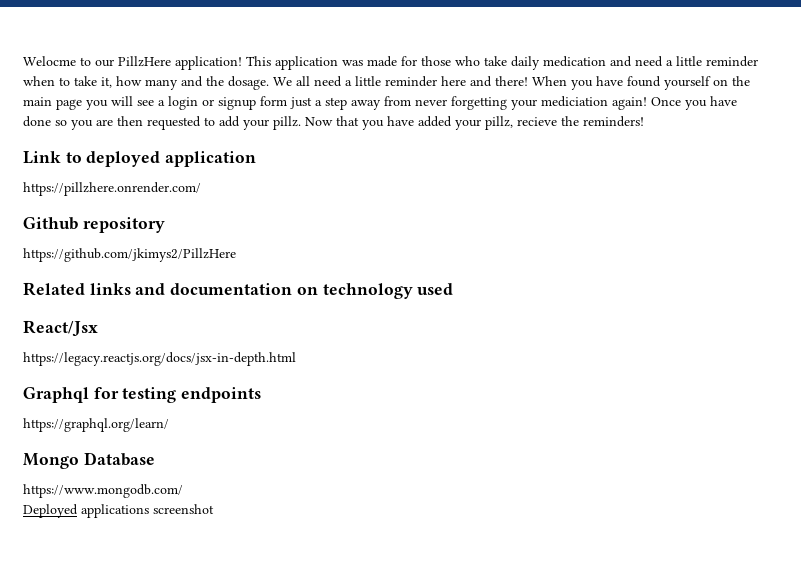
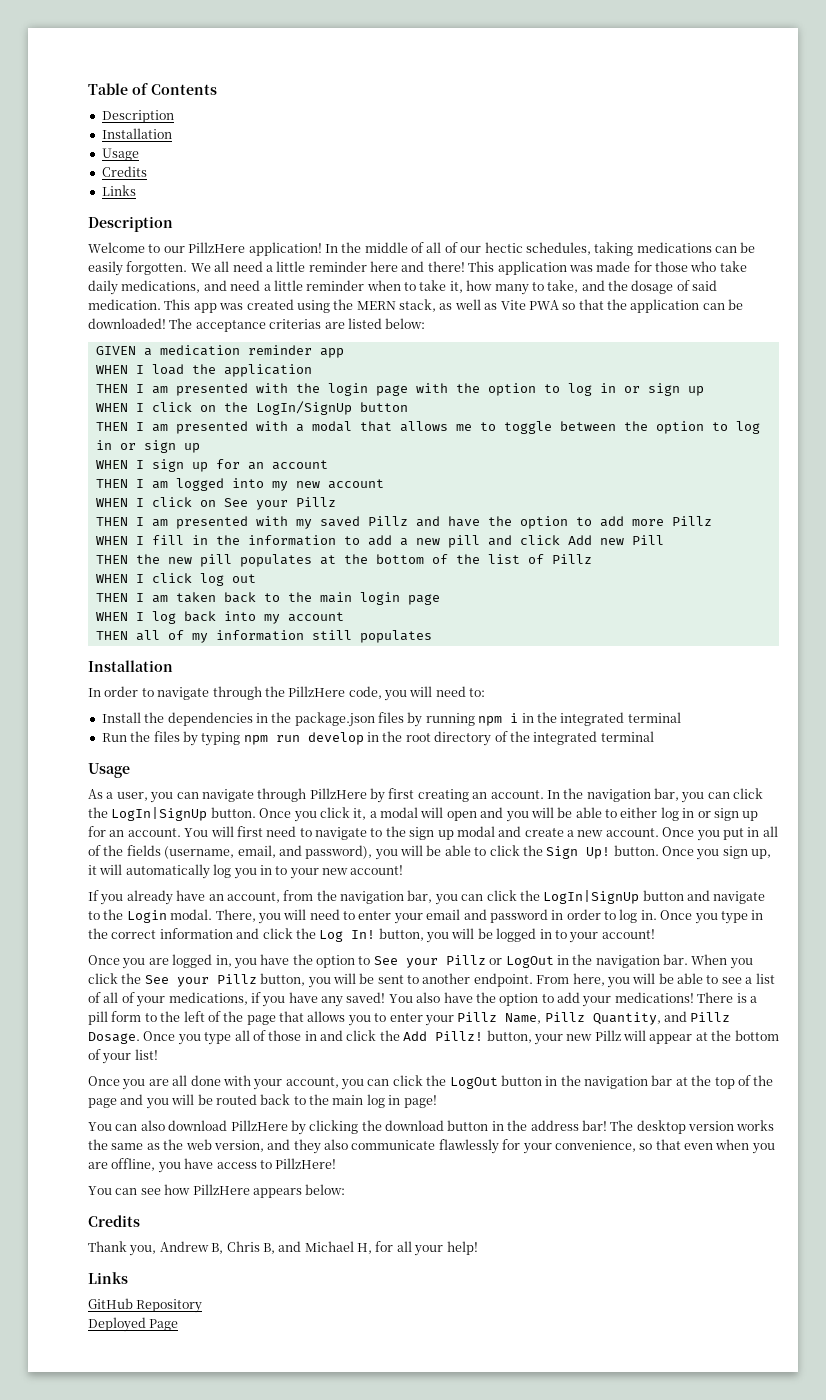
- Welocme to our PillzHere application!
+ Table of Contents
+ Description
+ Installation
+ Usage
+ Credits
+ Links
+ Description
+ Welcome to our PillzHere application! In the middle of all of our hectic schedules, taking medications can be easily forgotten. We all need a little reminder here and there!
- This application was made for those who take daily medication and need a little reminder when to take it, how many and the dosage. We all need a little reminder here and there! When you have found yourself on the main page you will see a login or signup form just a step away from never forgetting your mediciation again! Once you have done so you are then requested to add your pillz. Now that you have added your pillz, recieve the reminders!
- Link to deployed application
- https://pillzhere.onrender.com/
- Github repository
- https://github.com/jkimys2/PillzHere
- Related links and documentation on technology used
- React/Jsx
- https://legacy.reactjs.org/docs/jsx-in-depth.html
- Graphql for testing endpoints
- https://graphql.org/learn/
- Mongo Database
- https://www.mongodb.com/
+ This application was made for those who take daily medications, and need a little reminder when to take it, how many to take, and the dosage of said medication. This app was created using the MERN stack, as well as Vite PWA so that the application can be downloaded! The acceptance criterias are listed below:
+ GIVEN a medication reminder app
+ WHEN I load the application
+ THEN I am presented with the login page with the option to log in or sign up
+ WHEN I click on the LogIn/SignUp button
+ THEN I am presented with a modal that allows me to toggle between the option to log in or sign up
+ WHEN I sign up for an account
+ THEN I am logged into my new account
+ WHEN I click on See your Pillz
+ THEN I am presented with my saved Pillz and have the option to add more Pillz
+ WHEN I fill in the information to add a new pill and click Add new Pill
+ THEN the new pill populates at the bottom of the list of Pillz
+ WHEN I click log out
+ THEN I am taken back to the main login page
+ WHEN I log back into my account
+ THEN all of my information still populates
+ Installation
+ In order to navigate through the PillzHere code, you will need to:
+ Install the dependencies in the package.json files by running npm i in the integrated terminal
+ Run the files by typing npm run develop in the root directory of the integrated terminal
+ Usage
+ As a user, you can navigate through PillzHere by first creating an account. In the navigation bar, you can click the LogIn|SignUp button. Once you click it, a modal will open and you will be able to either log in or sign up for an account. You will first need to navigate to the sign up modal and create a new account. Once you put in all of the fields (username, email, and password), you will be able to click the Sign Up! button. Once you sign up, it will automatically log you in to your new account!
+ If you already have an account, from the navigation bar, you can click the LogIn|SignUp button and navigate to the Login modal. There, you will need to enter your email and password in order to log in. Once you type in the correct information and click the Log In! button, you will be logged in to your account!
+ Once you are logged in, you have the option to See your Pillz or LogOut in the navigation bar. When you click the See your Pillz button, you will be sent to another endpoint. From here, you will be able to see a list of all of your medications, if you have any saved! You also have the option to add your medications! There is a pill form to the left of the page that allows you to enter your Pillz Name, Pillz Quantity, and Pillz Dosage. Once you type all of those in and click the Add Pillz! button, your new Pillz will appear at the bottom of your list!
+ Once you are all done with your account, you can click the LogOut button in the navigation bar at the top of the page and you will be routed back to the main log in page!
+ You can also download PillzHere by clicking the download button in the address bar! The desktop version works the same as the web version, and they also communicate flawlessly for your convenience, so that even when you are offline, you have access to PillzHere!
+ You can see how PillzHere appears below:
+ Credits
+ Thank you, Andrew B, Chris B, and Michael H, for all your help!
+ Links
+ GitHub Repository
- Deployed applications screenshot
+ Deployed Page

